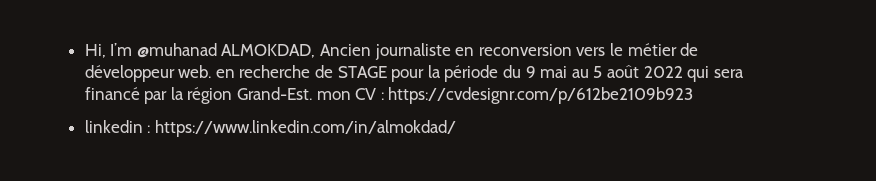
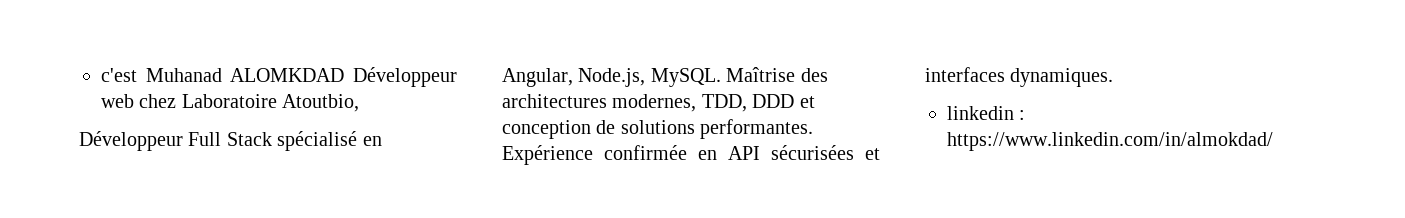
- Hi, I’m @muhanad ALMOKDAD, Ancien journaliste en reconversion vers le métier de développeur web. en recherche de STAGE pour la période du 9 mai au 5 août 2022 qui sera financé par la région Grand-Est. mon CV : https://cvdesignr.com/p/612be2109b923
+ c'est Muhanad ALOMKDAD Développeur web chez Laboratoire Atoutbio,
+ Développeur Full Stack spécialisé en Angular, Node.js, MySQL. Maîtrise des architectures modernes, TDD, DDD et conception de solutions performantes. Expérience confirmée en API sécurisées et interfaces dynamiques.

